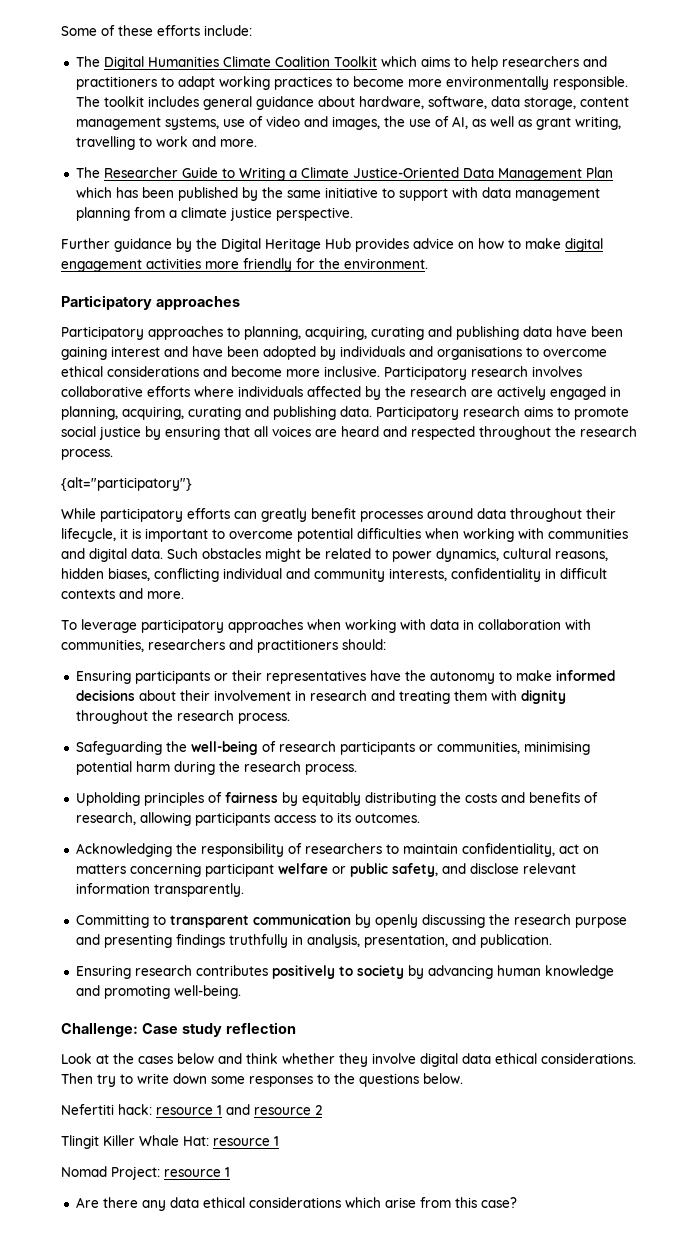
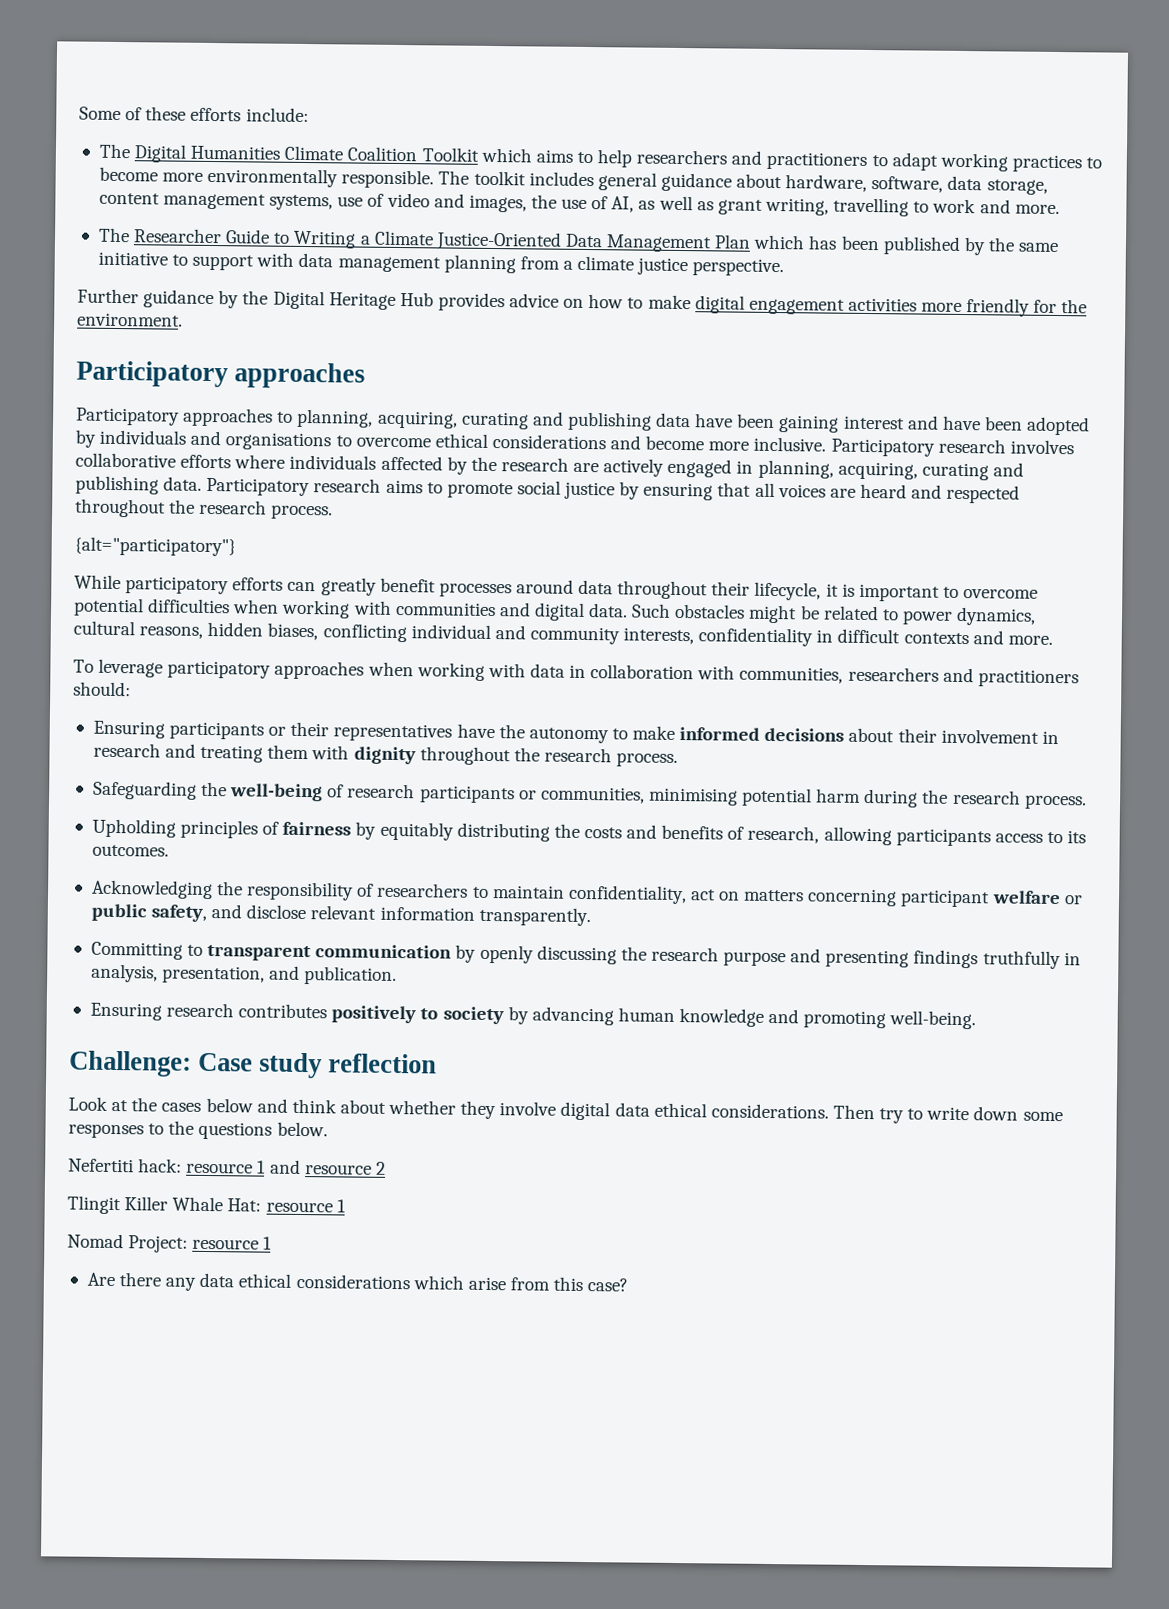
- Look at the cases below and think whether they involve digital data ethical considerations.
+ Look at the cases below and think about whether they involve digital data ethical considerations.

